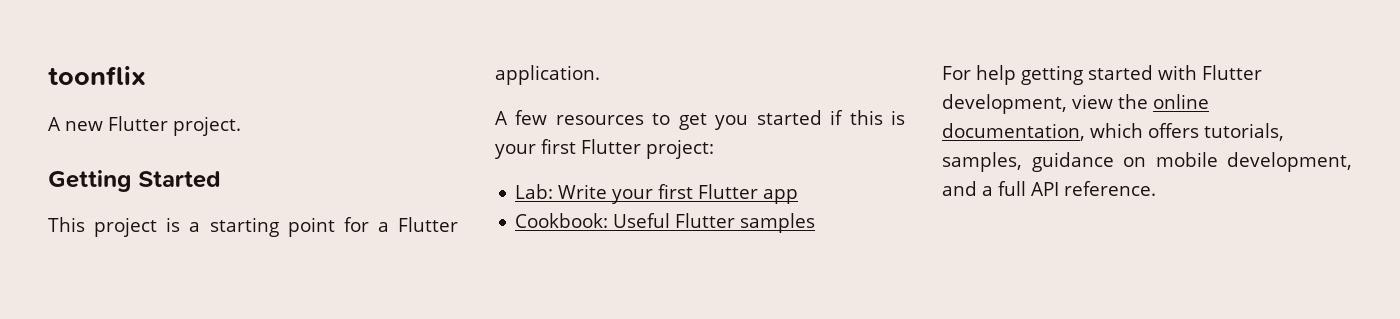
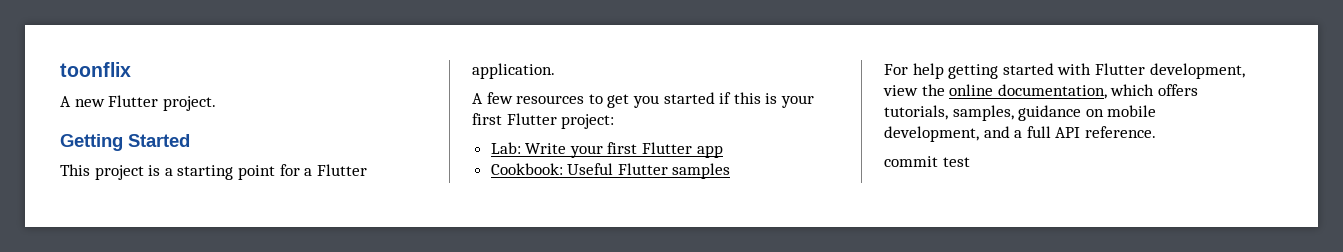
+ commit test

